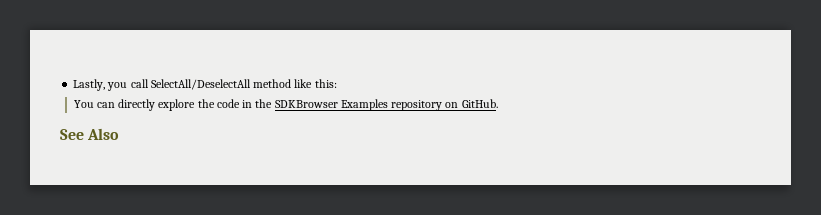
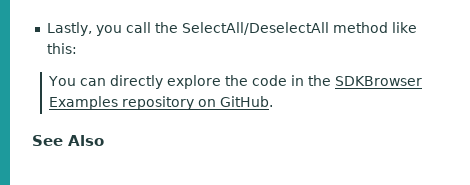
- Lastly, you call SelectAll/DeselectAll method like this:
+ Lastly, you call the SelectAll/DeselectAll method like this:

